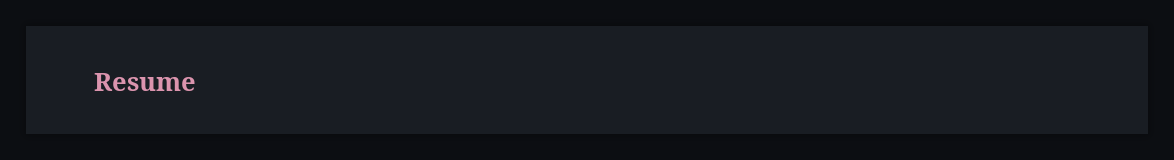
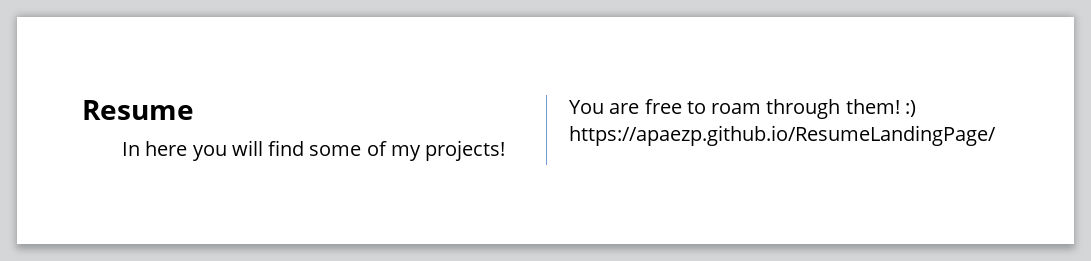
+ In here you will find some of my projects! You are free to roam through them! :) https://apaezp.github.io/ResumeLandingPage/

